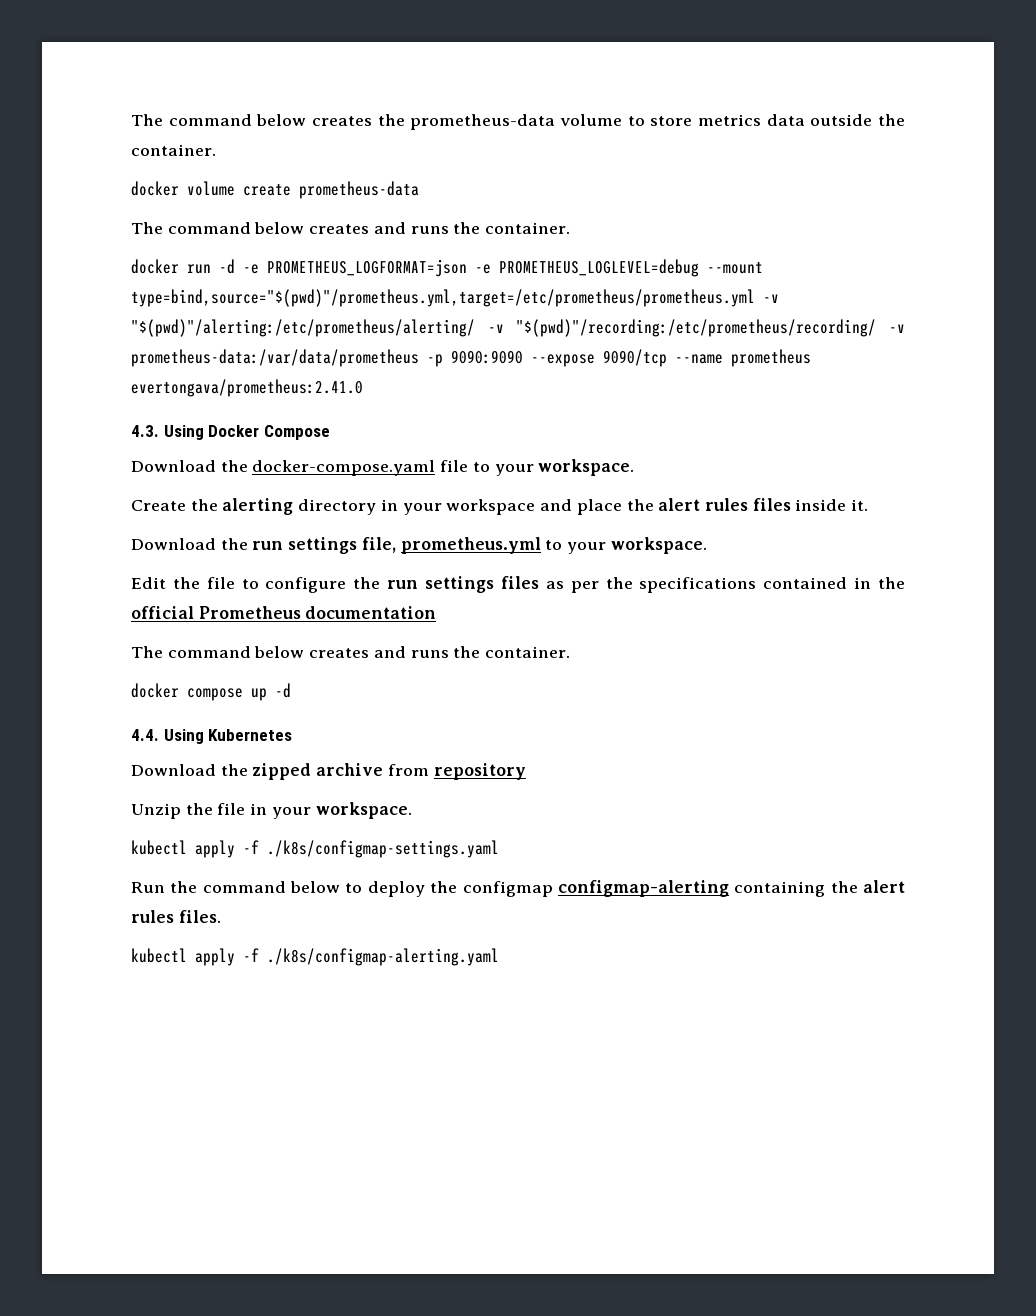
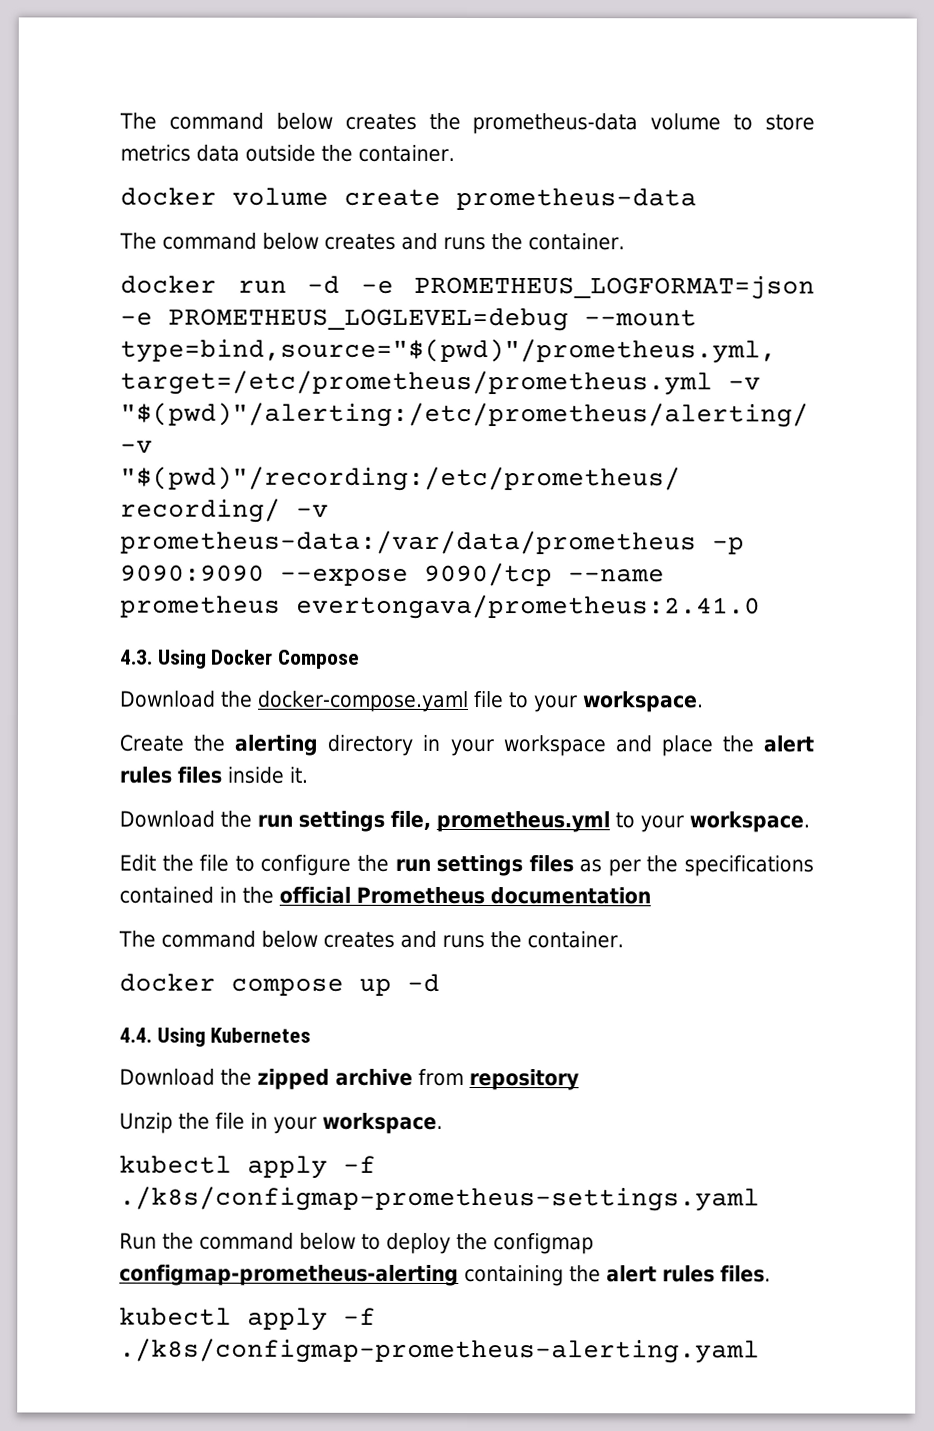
- kubectl apply -f ./k8s/configmap-settings.yaml
+ kubectl apply -f ./k8s/configmap-prometheus-settings.yaml
- Run the command below to deploy the configmap configmap-alerting containing the alert rules files.
+ Run the command below to deploy the configmap configmap-prometheus-alerting containing the alert rules files.
- kubectl apply -f ./k8s/configmap-alerting.yaml
+ kubectl apply -f ./k8s/configmap-prometheus-alerting.yaml

